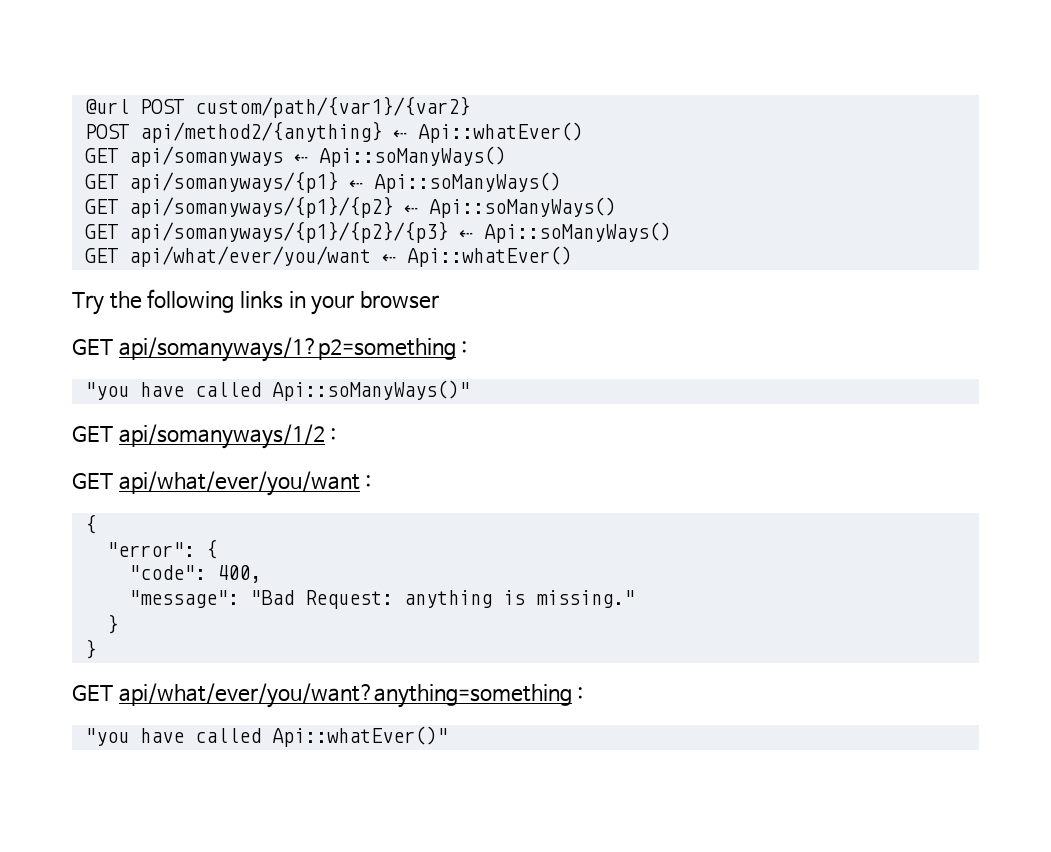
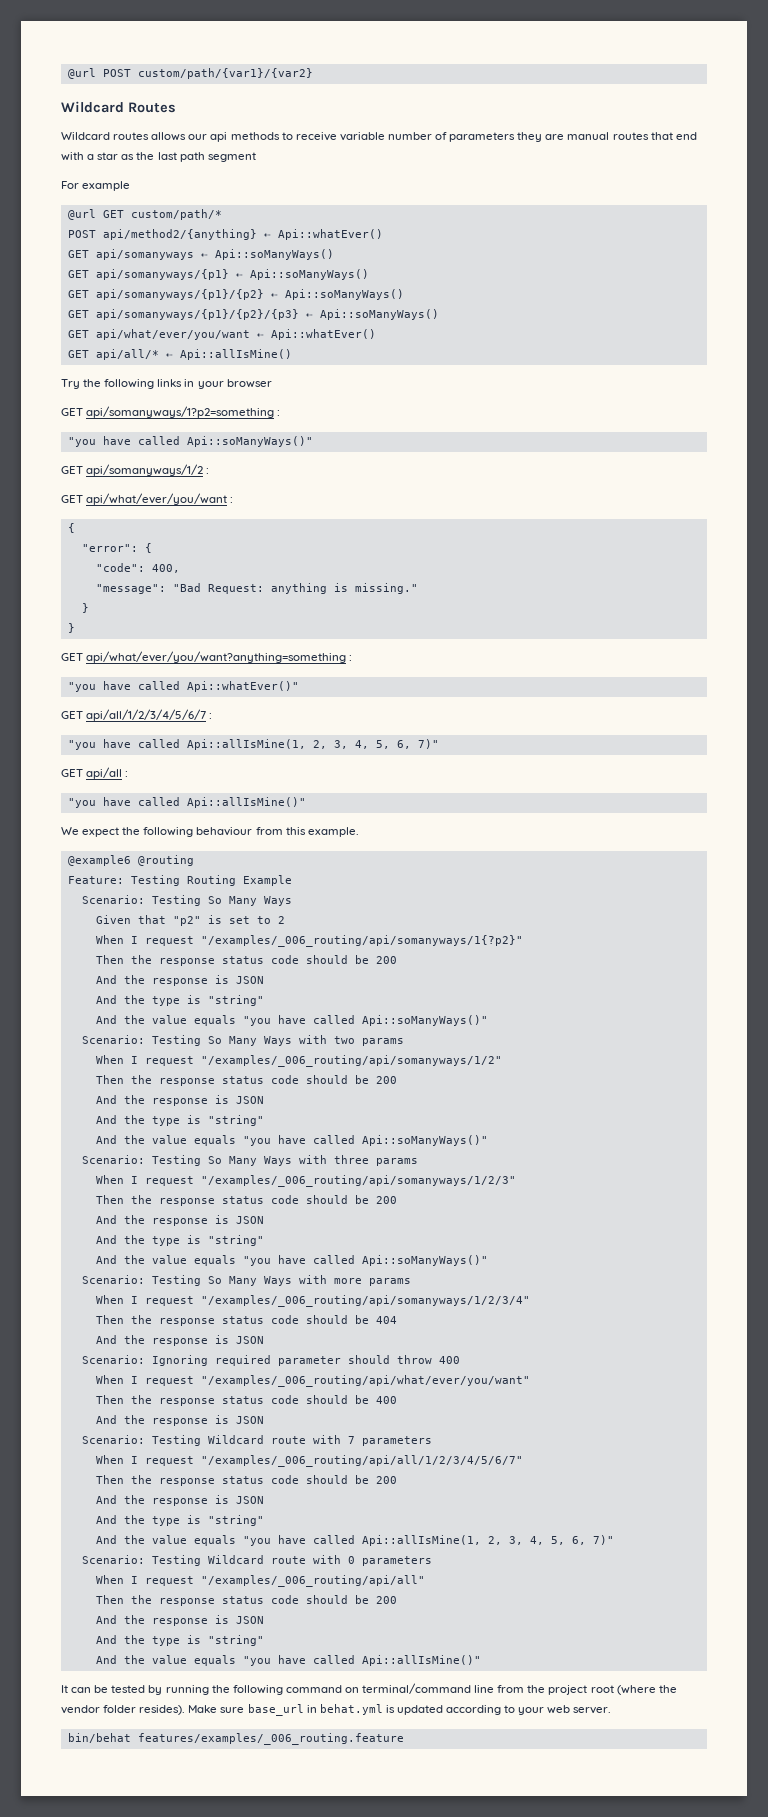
+ Wildcard Routes
+ Wildcard routes allows our api methods to receive variable number of parameters they are manual routes that end with a star as the last path segment
+ For example
+ @url GET custom/path/*
+ GET api/all/* ⇠ Api::allIsMine()
+ GET api/all/1/2/3/4/5/6/7 :
+ "you have called Api::allIsMine(1, 2, 3, 4, 5, 6, 7)"
+ GET api/all :
+ "you have called Api::allIsMine()"
+ We expect the following behaviour from this example.
+ @example6 @routing
+ Feature: Testing Routing Example
+ Scenario: Testing So Many Ways
+ Given that "p2" is set to 2
+ When I request "/examples/_006_routing/api/somanyways/1{?p2}"
+ Then the response status code should be 200
+ And the response is JSON
+ And the type is "string"
+ And the value equals "you have called Api::soManyWays()"
+ Scenario: Testing So Many Ways with two params
+ When I request "/examples/_006_routing/api/somanyways/1/2"
+ Then the response status code should be 200
+ And the response is JSON
+ And the type is "string"
+ And the value equals "you have called Api::soManyWays()"
+ Scenario: Testing So Many Ways with three params
+ When I request "/examples/_006_routing/api/somanyways/1/2/3"
+ Then the response status code should be 200
+ And the response is JSON
+ And the type is "string"
+ And the value equals "you have called Api::soManyWays()"
+ Scenario: Testing So Many Ways with more params
+ When I request "/examples/_006_routing/api/somanyways/1/2/3/4"
+ Then the response status code should be 404
+ And the response is JSON
+ Scenario: Ignoring required parameter should throw 400
+ When I request "/examples/_006_routing/api/what/ever/you/want"
+ Then the response status code should be 400
+ And the response is JSON
+ Scenario: Testing Wildcard route with 7 parameters
+ When I request "/examples/_006_routing/api/all/1/2/3/4/5/6/7"
+ Then the response status code should be 200
+ And the response is JSON
+ And the type is "string"
+ And the value equals "you have called Api::allIsMine(1, 2, 3, 4, 5, 6, 7)"
+ Scenario: Testing Wildcard route with 0 parameters
+ When I request "/examples/_006_routing/api/all"
+ Then the response status code should be 200
+ And the response is JSON
+ And the type is "string"
+ And the value equals "you have called Api::allIsMine()"
+ It can be tested by running the following command on terminal/command line from the project root (where the vendor folder resides). Make sure base_url in behat.yml is updated according to your web server.
+ bin/behat features/examples/_006_routing.feature

